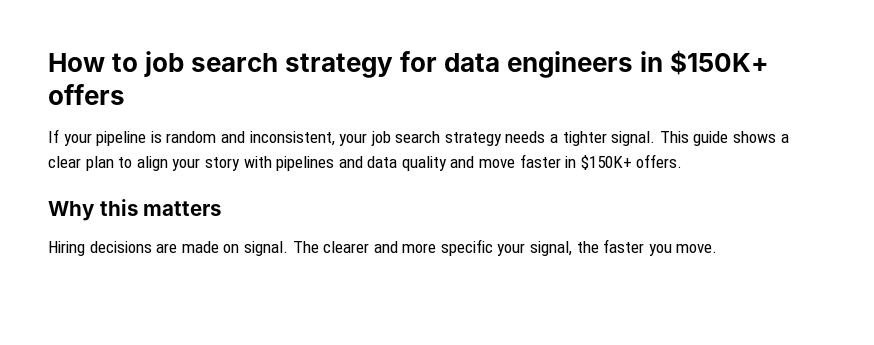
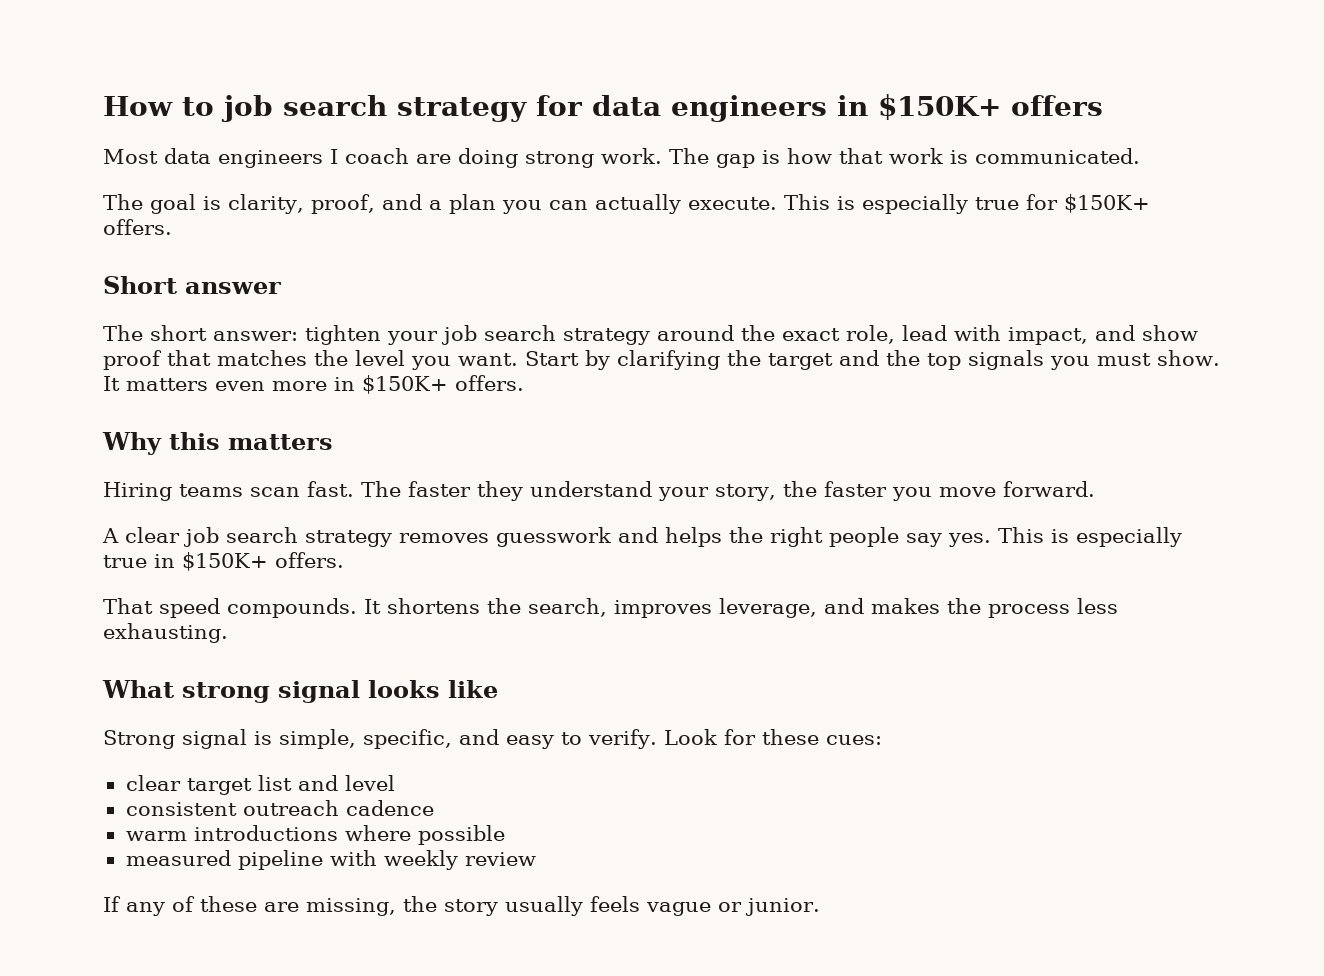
- If your pipeline is random and inconsistent, your job search strategy needs a tighter signal. This guide shows a clear plan to align your story with pipelines and data quality and move faster in $150K+ offers.
+ Most data engineers I coach are doing strong work. The gap is how that work is communicated.
+ The goal is clarity, proof, and a plan you can actually execute. This is especially true for $150K+ offers.
+ Short answer
+ The short answer: tighten your job search strategy around the exact role, lead with impact, and show proof that matches the level you want. Start by clarifying the target and the top signals you must show. It matters even more in $150K+ offers.
- Hiring decisions are made on signal. The clearer and more specific your signal, the faster you move.
+ Hiring teams scan fast. The faster they understand your story, the faster you move forward.
+ A clear job search strategy removes guesswork and helps the right people say yes. This is especially true in $150K+ offers.
+ That speed compounds. It shortens the search, improves leverage, and makes the process less exhausting.
+ What strong signal looks like
+ Strong signal is simple, specific, and easy to verify. Look for these cues:
+ clear target list and level
+ consistent outreach cadence
+ warm introductions where possible
+ measured pipeline with weekly review
+ If any of these are missing, the story usually feels vague or junior.

